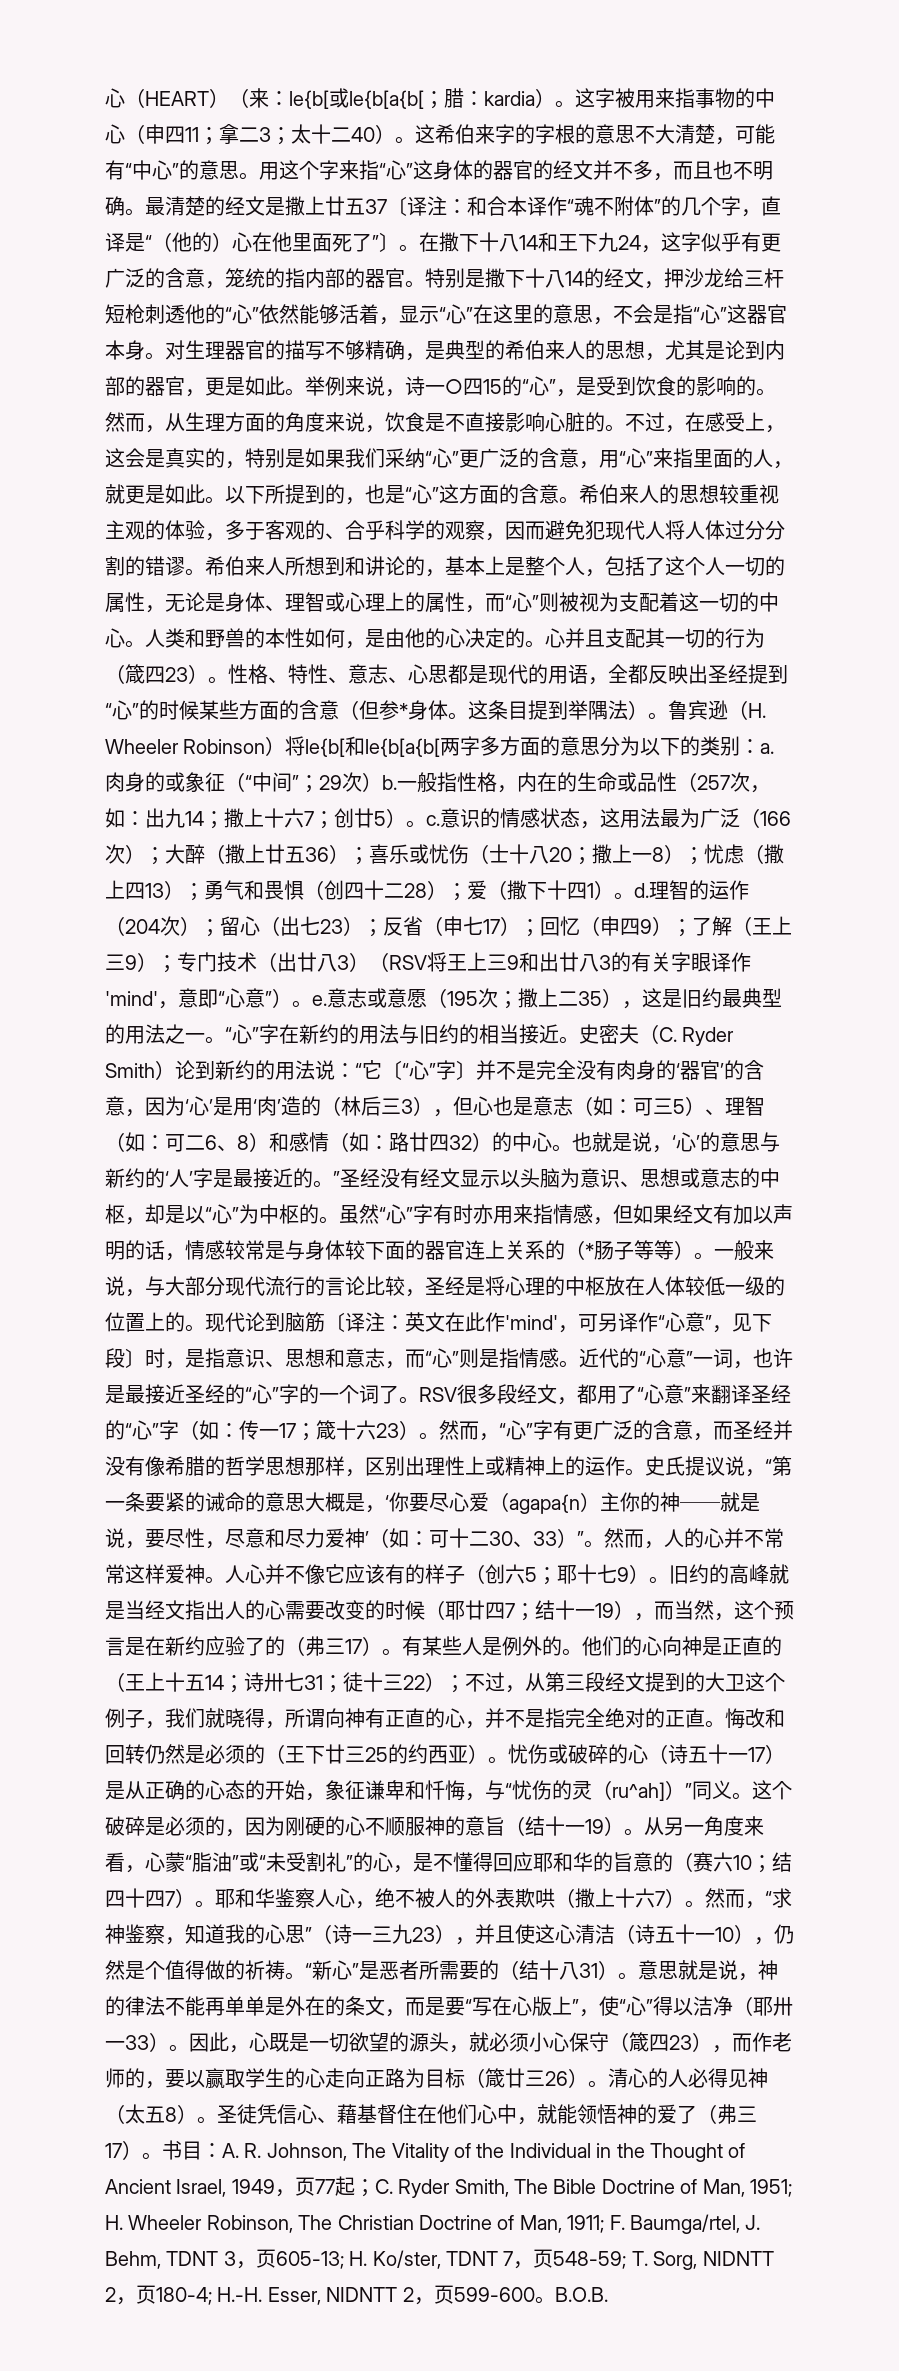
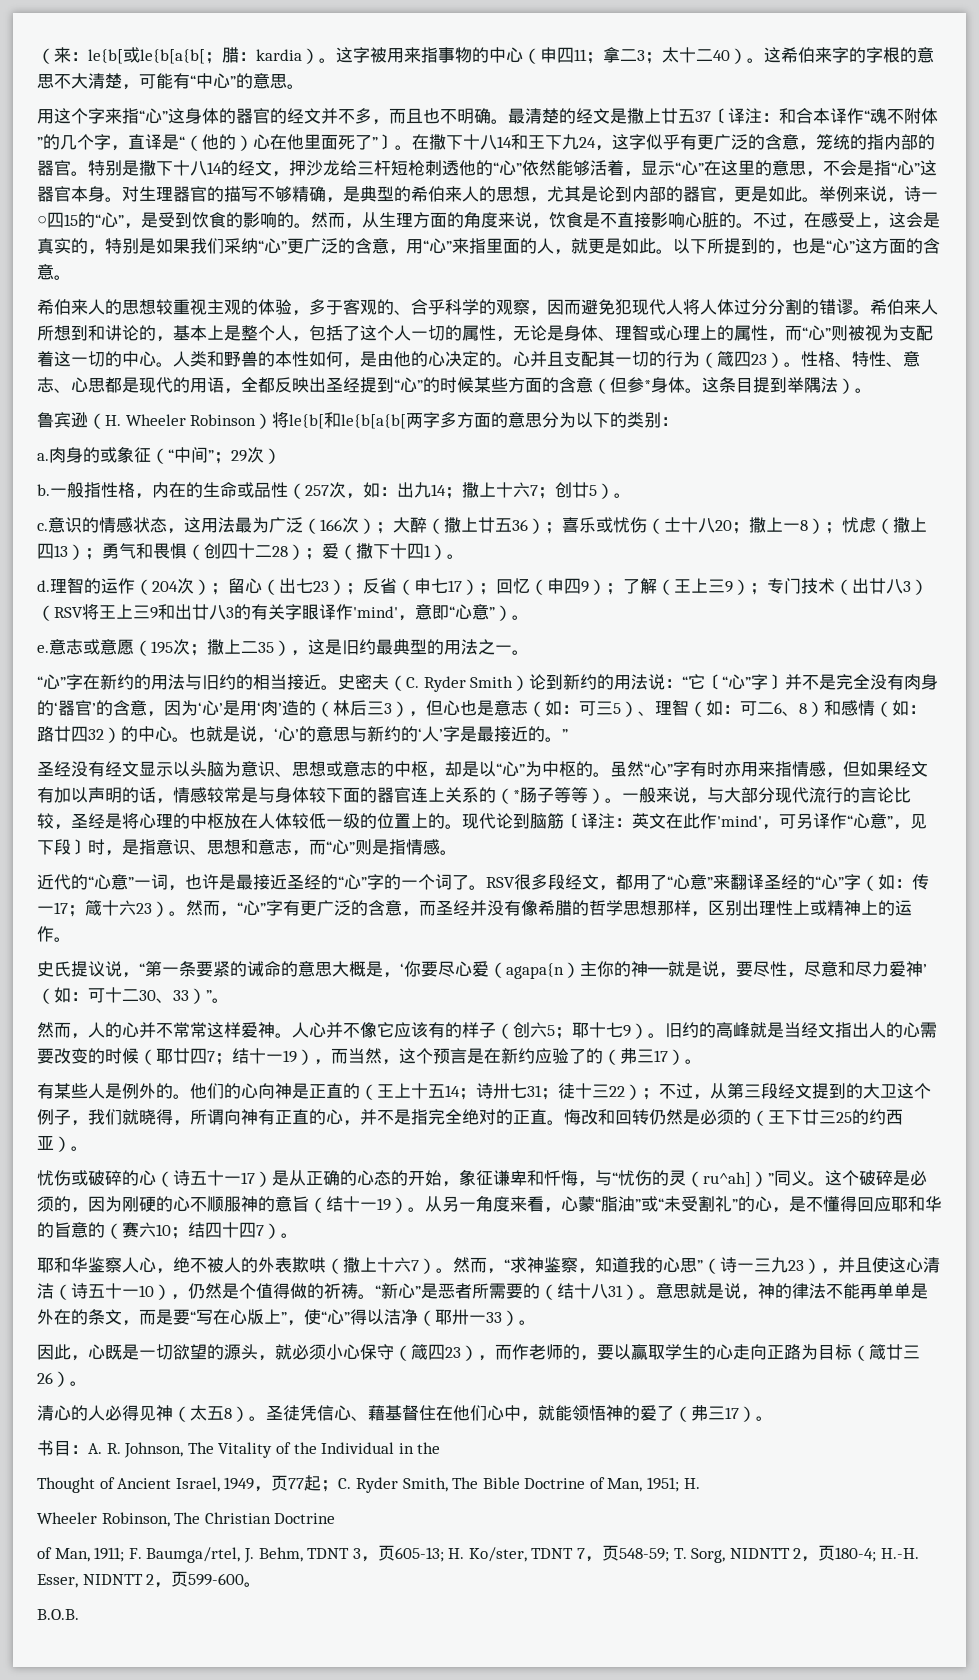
- 心（HEART）（来：le{b[或le{b[a{b[；腊：kardia）。
+ （来：le{b[或le{b[a{b[；腊：kardia）。
- 这希伯来字的字根的意思不大清楚，可能有“中心”的意思。用这个字来指“心”这身体的器官的经文并不多，而且也不明确。
+ 这希伯来字的字根的意思不大清楚，可能有“中心”的意思。
+ 用这个字来指“心”这身体的器官的经文并不多，而且也不明确。
- 以下所提到的，也是“心”这方面的含意。希伯来人的思想较重视主观的体验，多于客观的、合乎科学的观察，因而避免犯现代人将人体过分分割的错谬。
+ 以下所提到的，也是“心”这方面的含意。
+ 希伯来人的思想较重视主观的体验，多于客观的、合乎科学的观察，因而避免犯现代人将人体过分分割的错谬。
- 这条目提到举隅法）。鲁宾逊（H. Wheeler Robinson）将le{b[和le{b[a{b[两字多方面的意思分为以下的类别：a.
+ 这条目提到举隅法）。
+ 鲁宾逊（H. Wheeler Robinson）将le{b[和le{b[a{b[两字多方面的意思分为以下的类别：
+ a.
- 肉身的或象征（“中间”；29次）b.
+ 肉身的或象征（“中间”；29次）
+ b.
- 一般指性格，内在的生命或品性（257次，如：出九14；撒上十六7；创廿5）。c.
+ 一般指性格，内在的生命或品性（257次，如：出九14；撒上十六7；创廿5）。
+ c.
- 意识的情感状态，这用法最为广泛（166次）；大醉（撒上廿五36）；喜乐或忧伤（士十八20；撒上一8）；忧虑（撒上四13）；勇气和畏惧（创四十二28）；爱（撒下十四1）。d.
+ 意识的情感状态，这用法最为广泛（166次）；大醉（撒上廿五36）；喜乐或忧伤（士十八20；撒上一8）；忧虑（撒上四13）；勇气和畏惧（创四十二28）；爱（撒下十四1）。
+ d.
- 理智的运作（204次）；留心（出七23）；反省（申七17）；回忆（申四9）；了解（王上三9）；专门技术（出廿八3）（RSV将王上三9和出廿八3的有关字眼译作'mind'，意即“心意”）。e.
+ 理智的运作（204次）；留心（出七23）；反省（申七17）；回忆（申四9）；了解（王上三9）；专门技术（出廿八3）（RSV将王上三9和出廿八3的有关字眼译作'mind'，意即“心意”）。
+ e.
- 意志或意愿（195次；撒上二35），这是旧约最典型的用法之一。“心”字在新约的用法与旧约的相当接近。
+ 意志或意愿（195次；撒上二35），这是旧约最典型的用法之一。
+ “心”字在新约的用法与旧约的相当接近。
- 也就是说，‘心’的意思与新约的‘人’字是最接近的。”圣经没有经文显示以头脑为意识、思想或意志的中枢，却是以“心”为中枢的。
+ 也就是说，‘心’的意思与新约的‘人’字是最接近的。”
+ 圣经没有经文显示以头脑为意识、思想或意志的中枢，却是以“心”为中枢的。
- 现代论到脑筋〔译注：英文在此作'mind'，可另译作“心意”，见下段〕时，是指意识、思想和意志，而“心”则是指情感。近代的“心意”一词，也许是最接近圣经的“心”字的一个词了。
+ 现代论到脑筋〔译注：英文在此作'mind'，可另译作“心意”，见下段〕时，是指意识、思想和意志，而“心”则是指情感。
+ 近代的“心意”一词，也许是最接近圣经的“心”字的一个词了。
- 然而，“心”字有更广泛的含意，而圣经并没有像希腊的哲学思想那样，区别出理性上或精神上的运作。史氏提议说，“第一条要紧的诫命的意思大概是，‘你要尽心爱（agapa{n）主你的神──就是说，要尽性，尽意和尽力爱神’（如：
+ 然而，“心”字有更广泛的含意，而圣经并没有像希腊的哲学思想那样，区别出理性上或精神上的运作。
+ 史氏提议说，“第一条要紧的诫命的意思大概是，‘你要尽心爱（agapa{n）主你的神──就是说，要尽性，尽意和尽力爱神’（如：
- 可十二30、33）”。然而，人的心并不常常这样爱神。
+ 可十二30、33）”。
+ 然而，人的心并不常常这样爱神。
- 旧约的高峰就是当经文指出人的心需要改变的时候（耶廿四7；结十一19），而当然，这个预言是在新约应验了的（弗三17）。有某些人是例外的。
+ 旧约的高峰就是当经文指出人的心需要改变的时候（耶廿四7；结十一19），而当然，这个预言是在新约应验了的（弗三17）。
+ 有某些人是例外的。
- 悔改和回转仍然是必须的（王下廿三25的约西亚）。忧伤或破碎的心（诗五十一17）是从正确的心态的开始，象征谦卑和忏悔，与“忧伤的灵（ru^ah]）”同义。
+ 悔改和回转仍然是必须的（王下廿三25的约西亚）。
+ 忧伤或破碎的心（诗五十一17）是从正确的心态的开始，象征谦卑和忏悔，与“忧伤的灵（ru^ah]）”同义。
- 从另一角度来看，心蒙“脂油”或“未受割礼”的心，是不懂得回应耶和华的旨意的（赛六10；结四十四7）。耶和华鉴察人心，绝不被人的外表欺哄（撒上十六7）。
+ 从另一角度来看，心蒙“脂油”或“未受割礼”的心，是不懂得回应耶和华的旨意的（赛六10；结四十四7）。
+ 耶和华鉴察人心，绝不被人的外表欺哄（撒上十六7）。
- 意思就是说，神的律法不能再单单是外在的条文，而是要“写在心版上”，使“心”得以洁净（耶卅一33）。因此，心既是一切欲望的源头，就必须小心保守（箴四23），而作老师的，要以赢取学生的心走向正路为目标（箴廿三26）。清心的人必得见神（太五8）。
+ 意思就是说，神的律法不能再单单是外在的条文，而是要“写在心版上”，使“心”得以洁净（耶卅一33）。
+ 因此，心既是一切欲望的源头，就必须小心保守（箴四23），而作老师的，要以赢取学生的心走向正路为目标（箴廿三26）。
+ 清心的人必得见神（太五8）。
- 圣徒凭信心、藉基督住在他们心中，就能领悟神的爱了（弗三17）。书目：
+ 圣徒凭信心、藉基督住在他们心中，就能领悟神的爱了（弗三17）。
+ 书目：
- A. R. Johnson, The Vitality of the Individual in the Thought of Ancient Israel, 1949，页77起；
+ A. R. Johnson, The Vitality of the Individual in the
+ Thought of Ancient Israel, 1949，页77起；
- C. Ryder Smith, The Bible Doctrine of Man, 1951; H. Wheeler Robinson, The Christian Doctrine of Man, 1911;
+ C. Ryder Smith, The Bible Doctrine of Man, 1951; H.
+ Wheeler Robinson, The Christian Doctrine
+ of Man, 1911;
- H.-H. Esser, NIDNTT 2，页599-600。B.O.B.
+ H.-H. Esser, NIDNTT 2，页599-600。
+ B.O.B.

